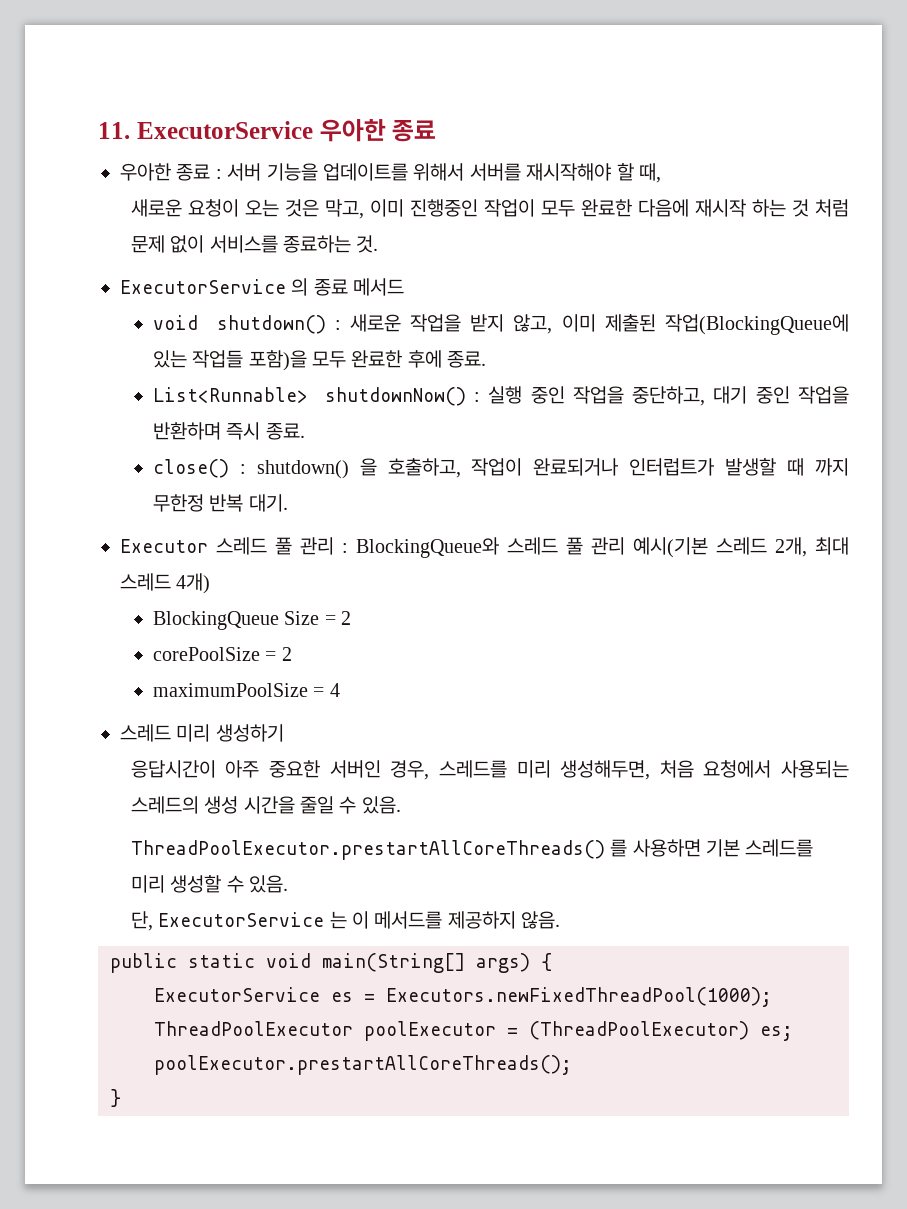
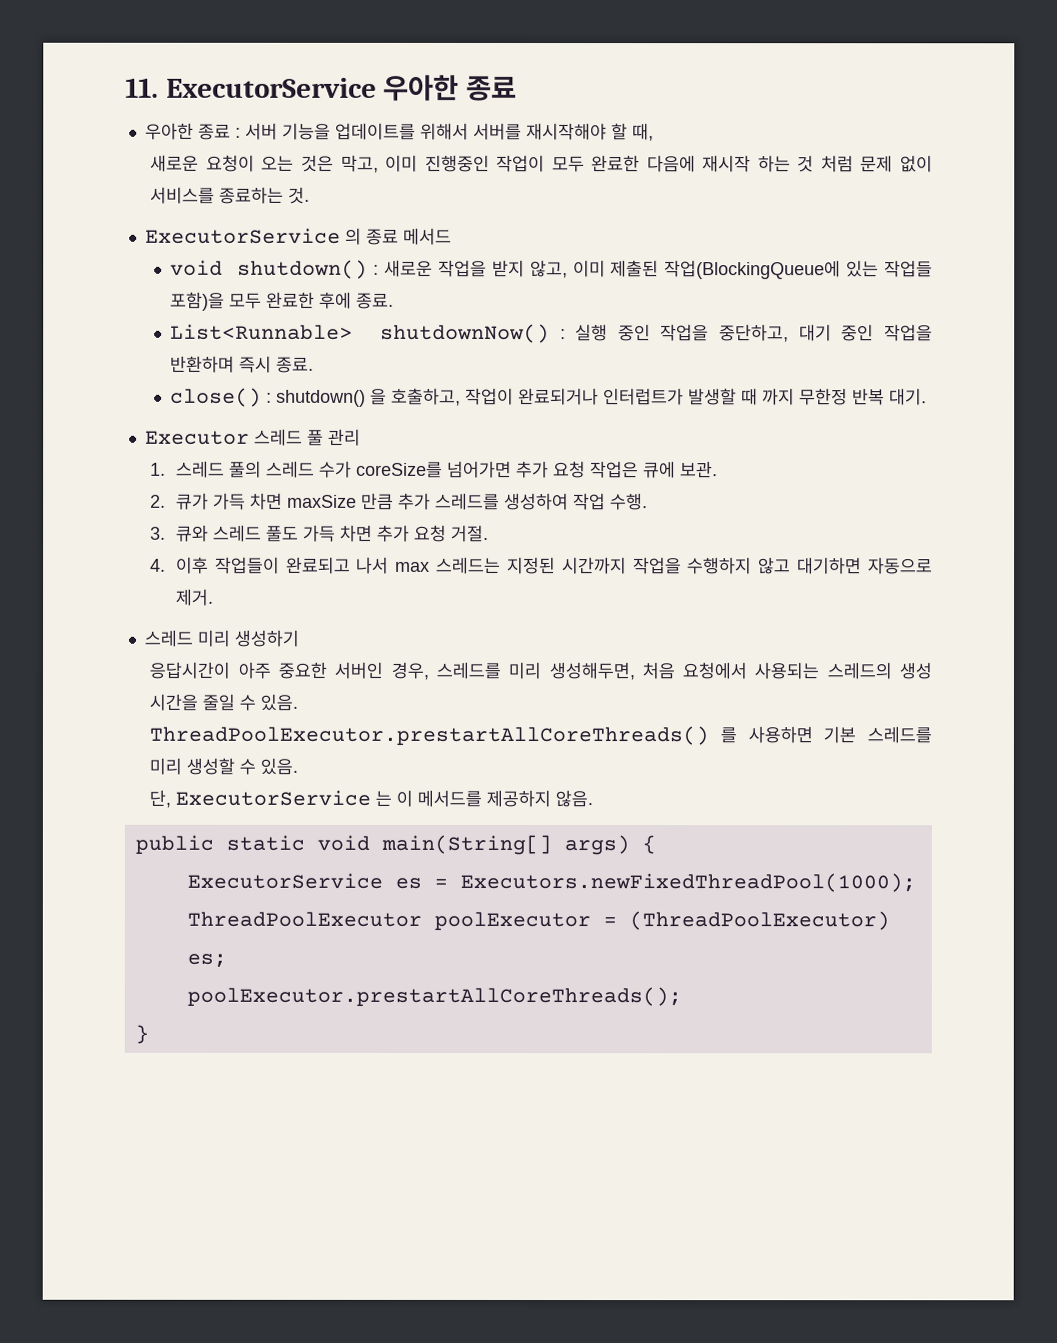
- Executor 스레드 풀 관리 : BlockingQueue와 스레드 풀 관리 예시(기본 스레드 2개, 최대 스레드 4개)
- BlockingQueue Size = 2
- corePoolSize = 2
- maximumPoolSize = 4
+ Executor 스레드 풀 관리
+ 1. 스레드 풀의 스레드 수가 coreSize를 넘어가면 추가 요청 작업은 큐에 보관.
+ 2. 큐가 가득 차면 maxSize 만큼 추가 스레드를 생성하여 작업 수행.
+ 3. 큐와 스레드 풀도 가득 차면 추가 요청 거절.
+ 4. 이후 작업들이 완료되고 나서 max 스레드는 지정된 시간까지 작업을 수행하지 않고 대기하면 자동으로 제거.

